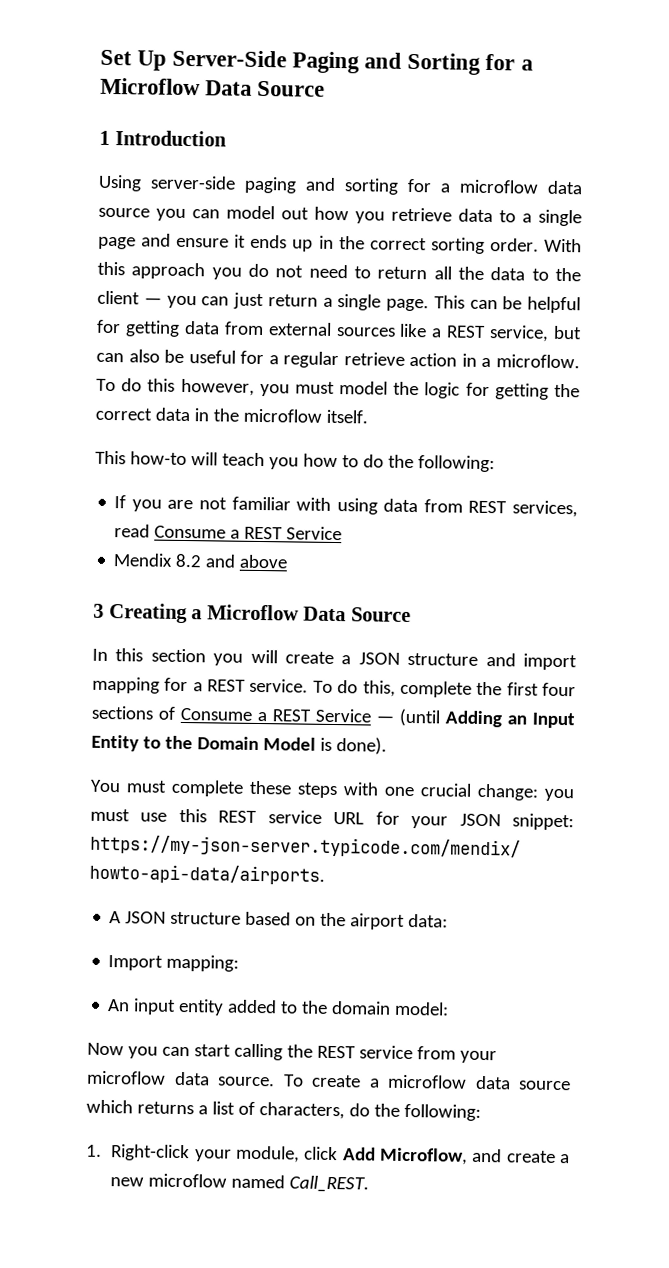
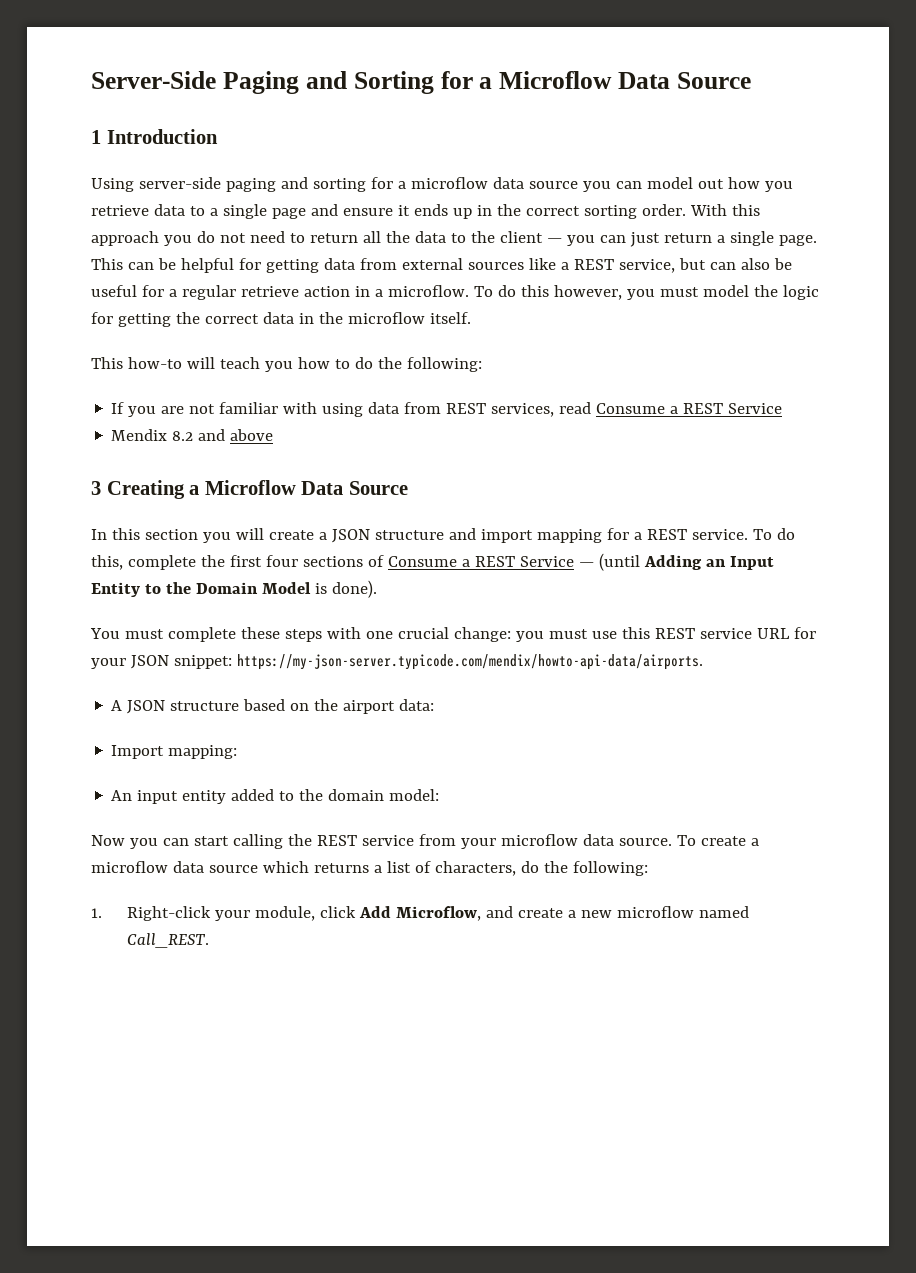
- Set Up Server-Side Paging and Sorting for a Microflow Data Source
+ Server-Side Paging and Sorting for a Microflow Data Source

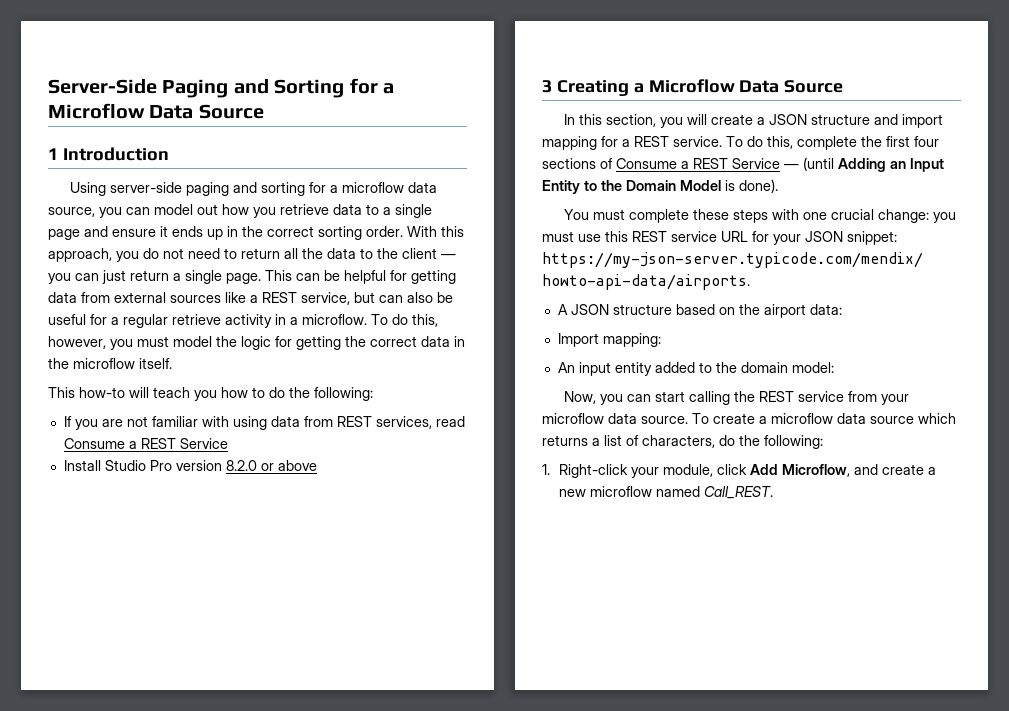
- Using server-side paging and sorting for a microflow data source you can model out how you retrieve data to a single page and ensure it ends up in the correct sorting order.
+ Using server-side paging and sorting for a microflow data source, you can model out how you retrieve data to a single page and ensure it ends up in the correct sorting order.
- With this approach you do not need to return all the data to the client — you can just return a single page.
+ With this approach, you do not need to return all the data to the client — you can just return a single page.
- This can be helpful for getting data from external sources like a REST service, but can also be useful for a regular retrieve action in a microflow.
+ This can be helpful for getting data from external sources like a REST service, but can also be useful for a regular retrieve activity in a microflow.
- To do this however, you must model the logic for getting the correct data in the microflow itself.
+ To do this, however, you must model the logic for getting the correct data in the microflow itself.
- Mendix 8.2 and above
+ Install Studio Pro version 8.2.0 or above
- In this section you will create a JSON structure and import mapping for a REST service.
+ In this section, you will create a JSON structure and import mapping for a REST service.
- Now you can start calling the REST service from your microflow data source.
+ Now, you can start calling the REST service from your microflow data source.

